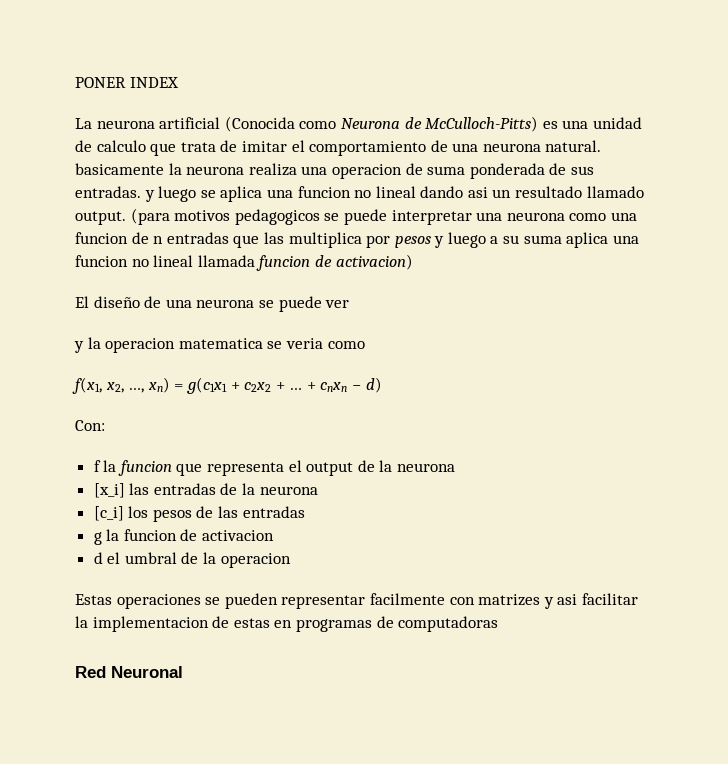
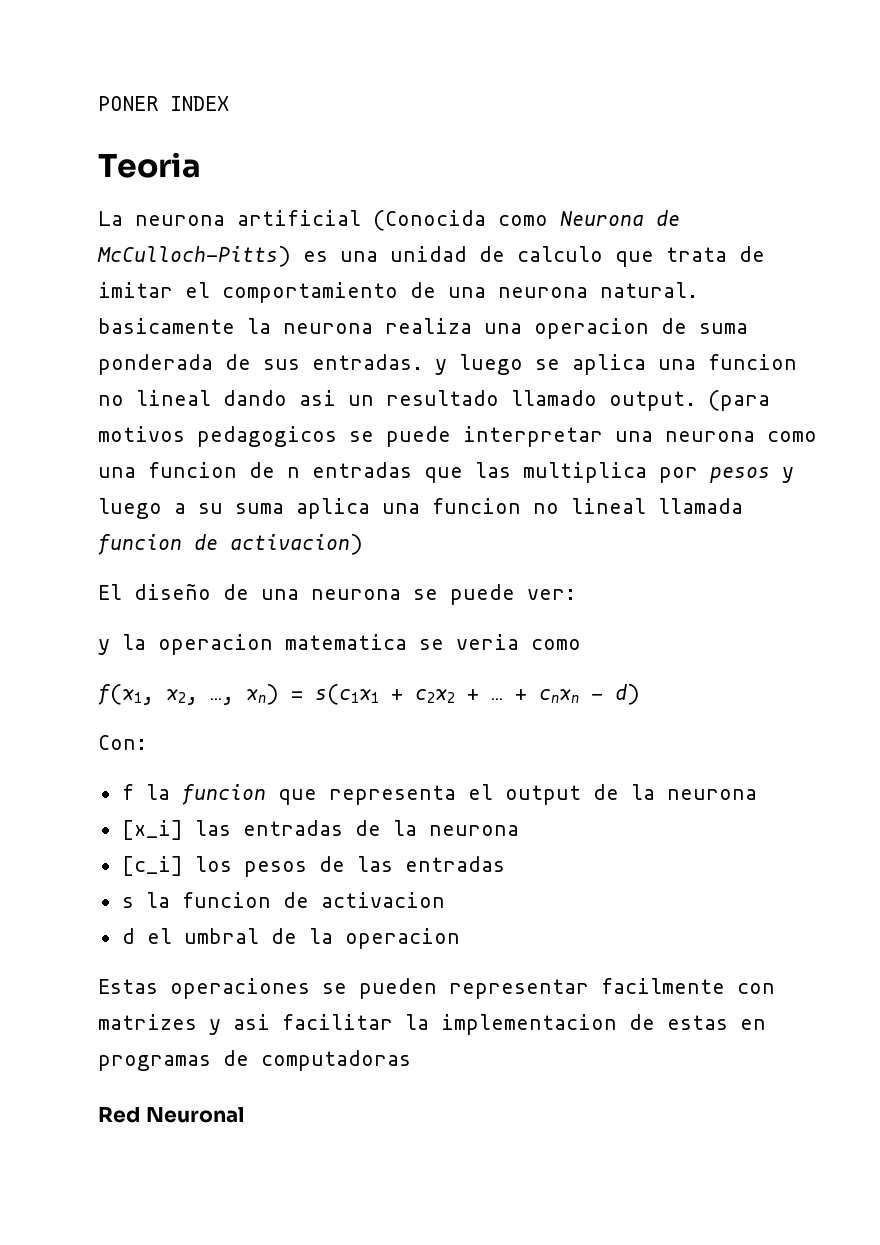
+ Teoria
- El diseño de una neurona se puede ver
+ El diseño de una neurona se puede ver:
- f(x1, x2, …, xn) = g(c1x1 + c2x2 + …
+ f(x1, x2, …, xn) = s(c1x1 + c2x2 + …
- g la funcion de activacion
+ s la funcion de activacion

